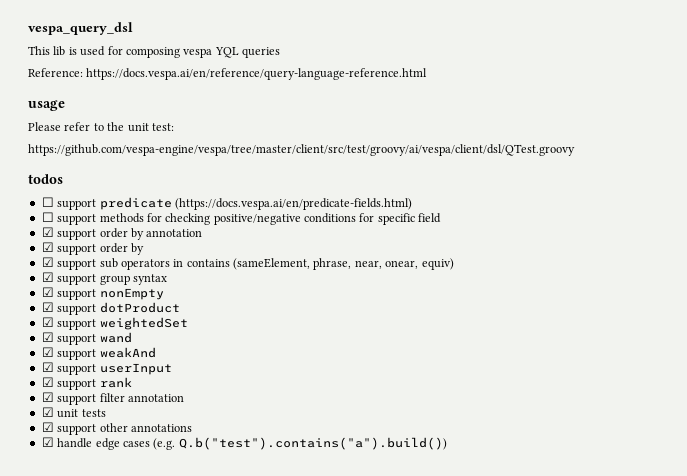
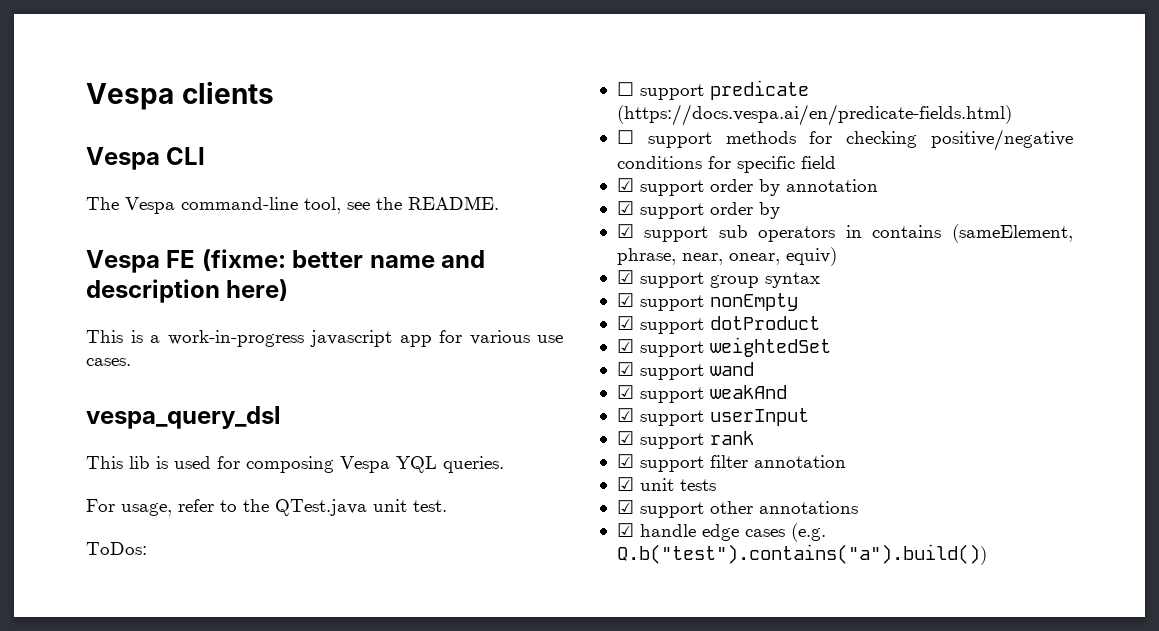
+ Vespa clients
+ Vespa CLI
+ The Vespa command-line tool, see the README.
+ Vespa FE (fixme: better name and description here)
+ This is a work-in-progress javascript app for various use cases.
- This lib is used for composing vespa YQL queries
- Reference: https://docs.vespa.ai/en/reference/query-language-reference.html
- usage
- Please refer to the unit test:
- https://github.com/vespa-engine/vespa/tree/master/client/src/test/groovy/ai/vespa/client/dsl/QTest.groovy
- todos
+ This lib is used for composing Vespa YQL queries.
+ For usage, refer to the QTest.java unit test.
+ ToDos:

